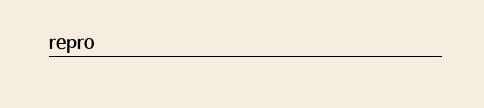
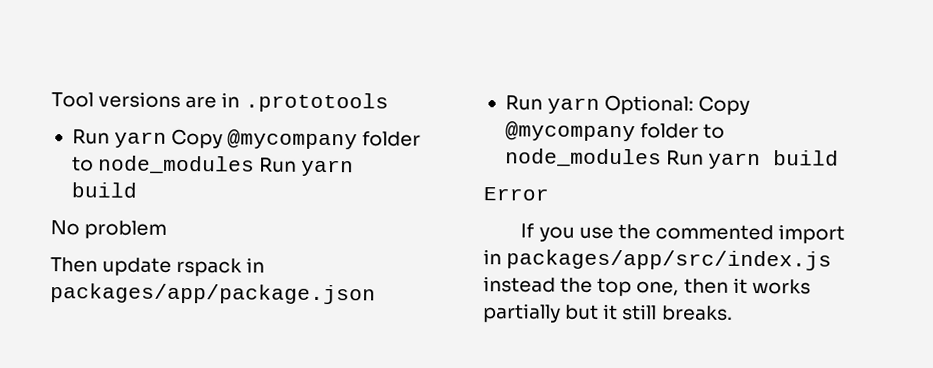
- repro
+ Tool versions are in .prototools
+ Run yarn Copy @mycompany folder to node_modules Run yarn build
+ No problem
+ Then update rspack in packages/app/package.json
+ Run yarn Optional: Copy @mycompany folder to node_modules Run yarn build
+ Error
+ If you use the commented import in packages/app/src/index.js instead the top one, then it works partially but it still breaks.

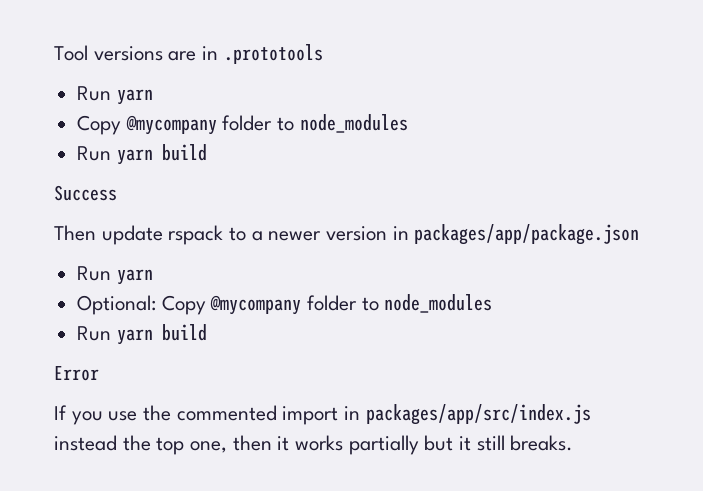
  Tool versions are in .prototools
- Run yarn Copy @mycompany folder to node_modules Run yarn build
- No problem
+ Run yarn
+ Copy @mycompany folder to node_modules
+ Run yarn build
+ Success
- Then update rspack in packages/app/package.json
- Run yarn Optional: Copy @mycompany folder to node_modules Run yarn build
+ Then update rspack to a newer version in packages/app/package.json
+ Run yarn
+ Optional: Copy @mycompany folder to node_modules
+ Run yarn build

